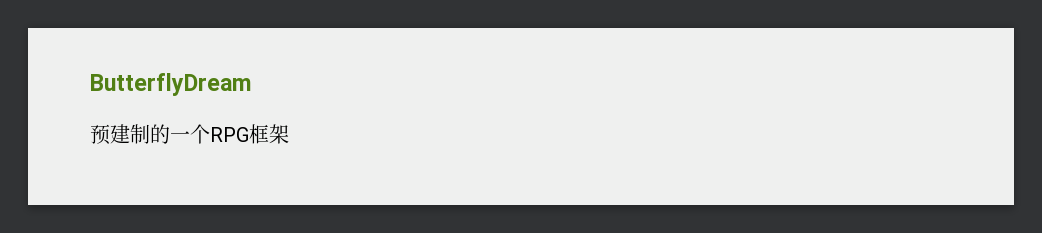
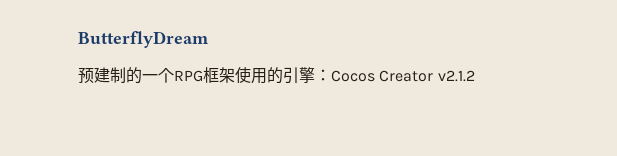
- 预建制的一个RPG框架
+ 预建制的一个RPG框架使用的引擎：Cocos Creator v2.1.2

